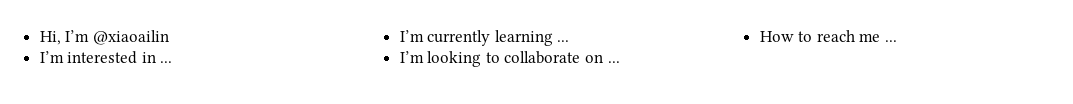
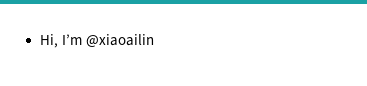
- I’m interested in ...
- I’m currently learning ...
- I’m looking to collaborate on ...
- How to reach me ...

